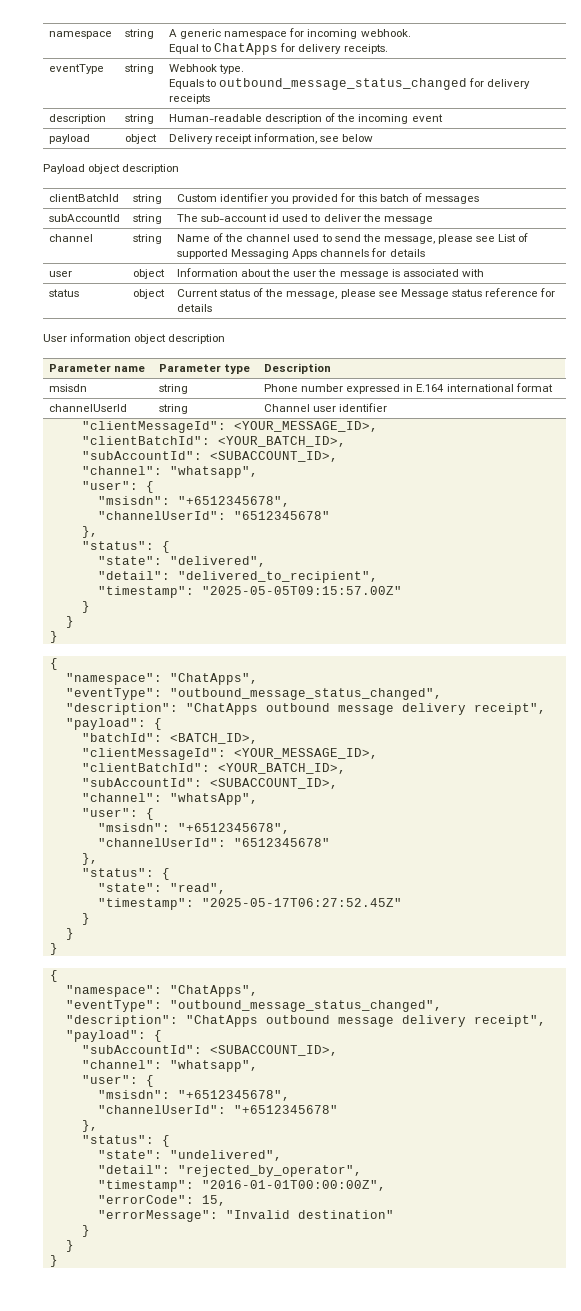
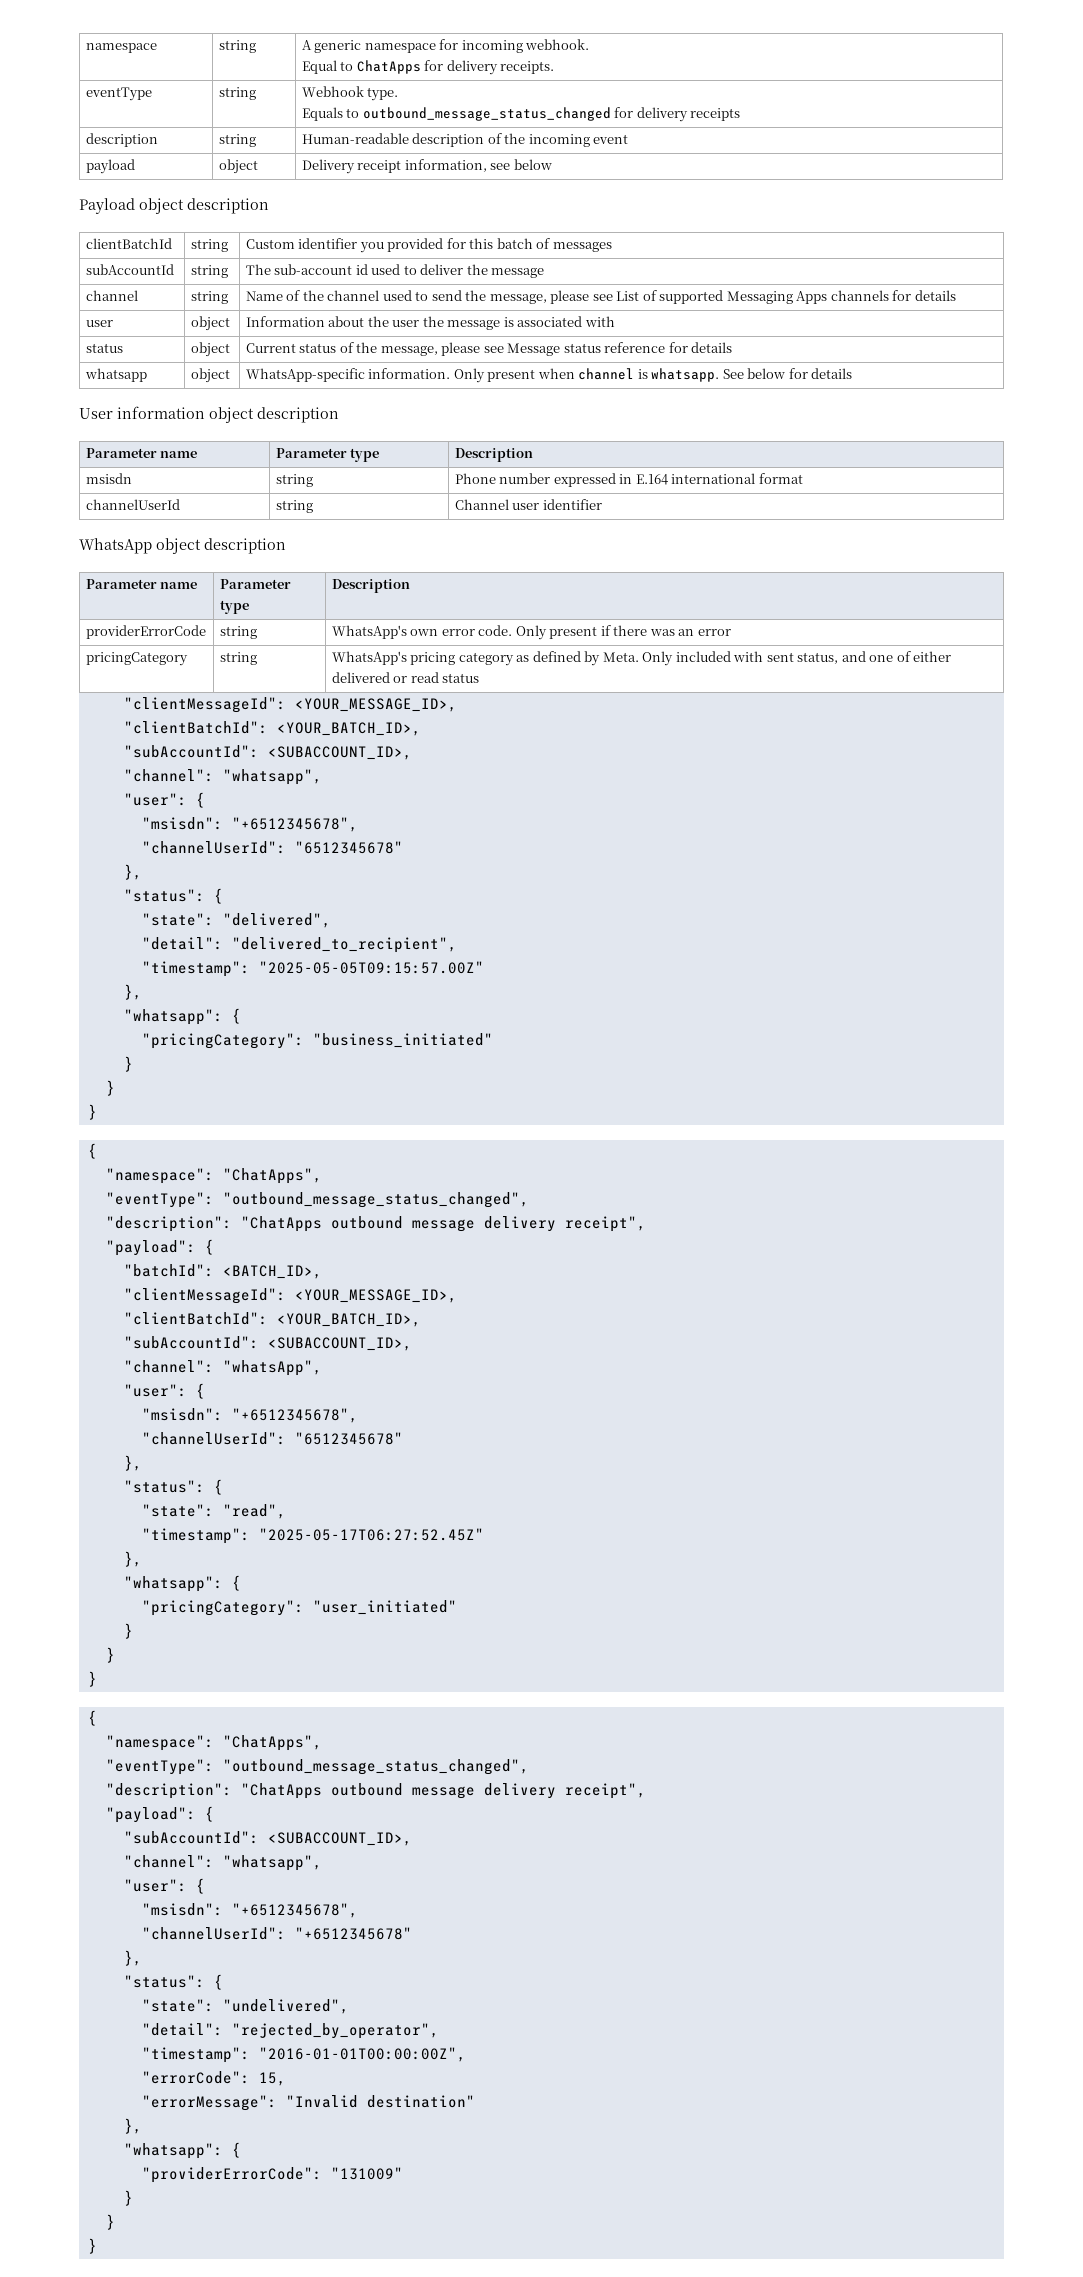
+ whatsapp | object | WhatsApp-specific information. Only present when channel is whatsapp. See below for details
+ WhatsApp object description
+ Parameter name | Parameter type | Description
+ providerErrorCode | string | WhatsApp's own error code. Only present if there was an error
+ pricingCategory | string | WhatsApp's pricing category as defined by Meta. Only included with sent status, and one of either delivered or read status
  "timestamp": "2025-05-05T09:15:57.00Z"
+ },
+ "whatsapp": {
+ "pricingCategory": "business_initiated"
  "timestamp": "2025-05-17T06:27:52.45Z"
+ },
+ "whatsapp": {
+ "pricingCategory": "user_initiated"
  "errorMessage": "Invalid destination"
+ },
+ "whatsapp": {
+ "providerErrorCode": "131009"

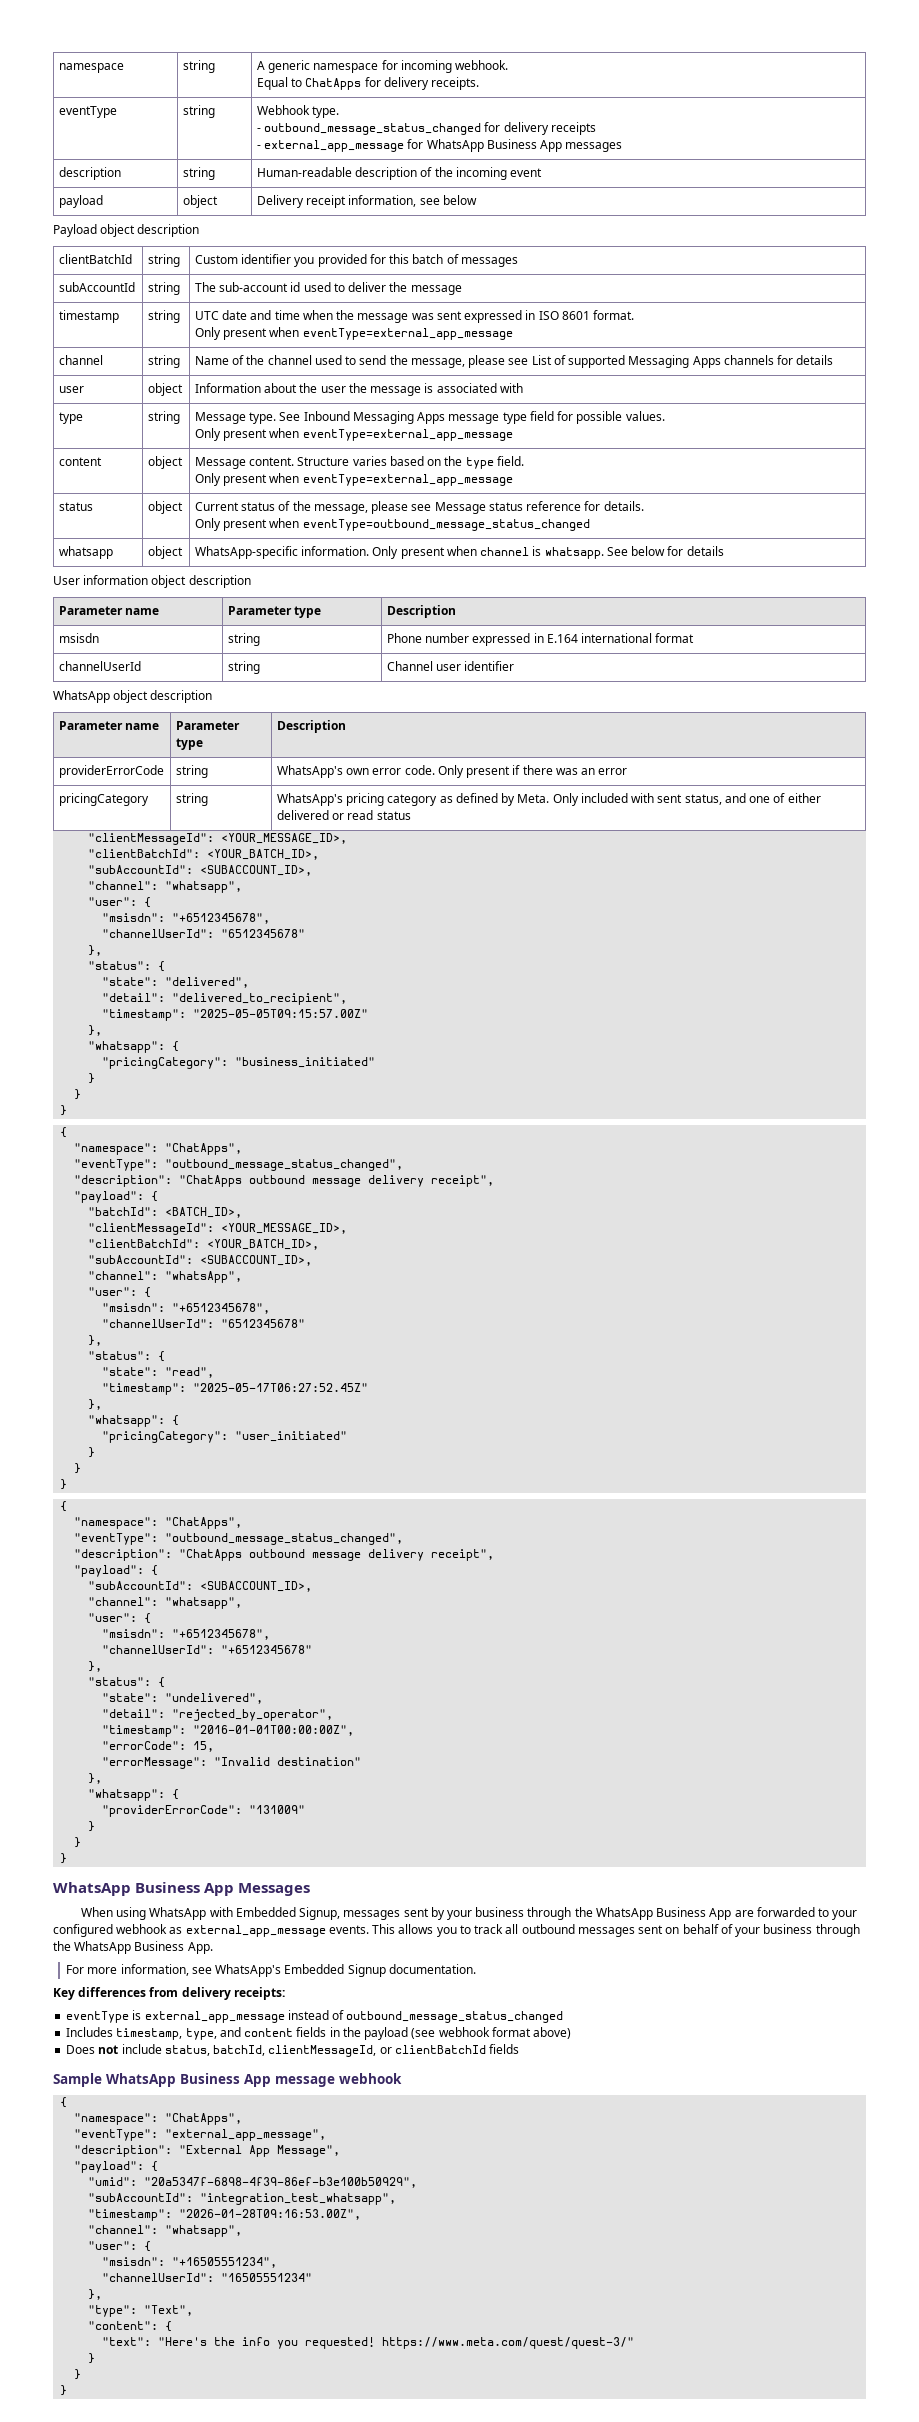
  eventType | string | Webhook type.
- Equals to outbound_message_status_changed for delivery receipts
+ - outbound_message_status_changed for delivery receipts
+ - external_app_message for WhatsApp Business App messages
+ timestamp | string | UTC date and time when the message was sent expressed in ISO 8601 format.
+ Only present when eventType=external_app_message
+ type | string | Message type. See Inbound Messaging Apps message type field for possible values.
+ Only present when eventType=external_app_message
+ content | object | Message content. Structure varies based on the type field.
+ Only present when eventType=external_app_message
- status | object | Current status of the message, please see Message status reference for details
+ status | object | Current status of the message, please see Message status reference for details.
+ Only present when eventType=outbound_message_status_changed
+ WhatsApp Business App Messages
+ When using WhatsApp with Embedded Signup, messages sent by your business through the WhatsApp Business App are forwarded to your configured webhook as external_app_message events. This allows you to track all outbound messages sent on behalf of your business through the WhatsApp Business App.
+ For more information, see WhatsApp's Embedded Signup documentation.
+ Key differences from delivery receipts:
+ eventType is external_app_message instead of outbound_message_status_changed
+ Includes timestamp, type, and content fields in the payload (see webhook format above)
+ Does not include status, batchId, clientMessageId, or clientBatchId fields
+ Sample WhatsApp Business App message webhook
+ {
+ "namespace": "ChatApps",
+ "eventType": "external_app_message",
+ "description": "External App Message",
+ "payload": {
+ "umid": "20a5347f-6898-4f39-86ef-b3e100b50929",
+ "subAccountId": "integration_test_whatsapp",
+ "timestamp": "2026-01-28T09:16:53.00Z",
+ "channel": "whatsapp",
+ "user": {
+ "msisdn": "+16505551234",
+ "channelUserId": "16505551234"
+ },
+ "type": "Text",
+ "content": {
+ "text": "Here's the info you requested! https://www.meta.com/quest/quest-3/"
+ }
+ }
+ }

